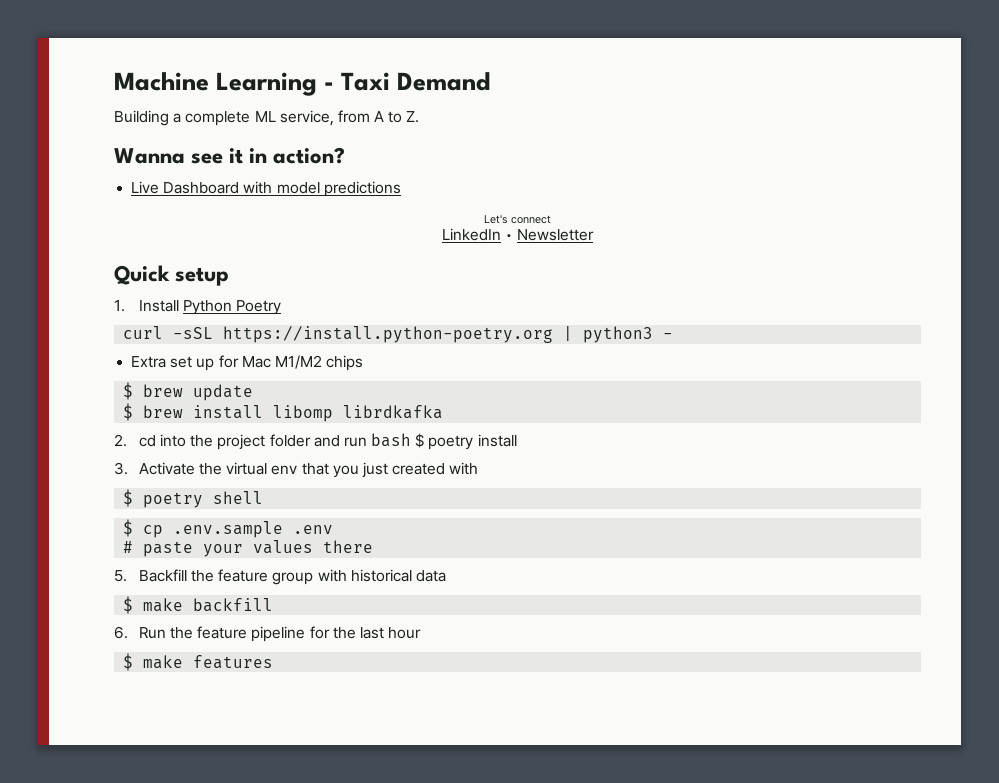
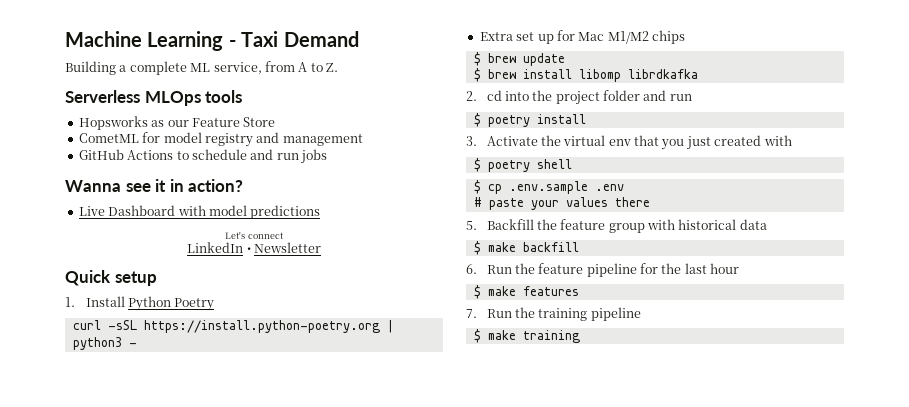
+ Serverless MLOps tools
+ Hopsworks as our Feature Store
+ CometML for model registry and management
+ GitHub Actions to schedule and run jobs
- 2. cd into the project folder and run bash $ poetry install
+ 2. cd into the project folder and run
+ $ poetry install
+ 7. Run the training pipeline
+ $ make training

